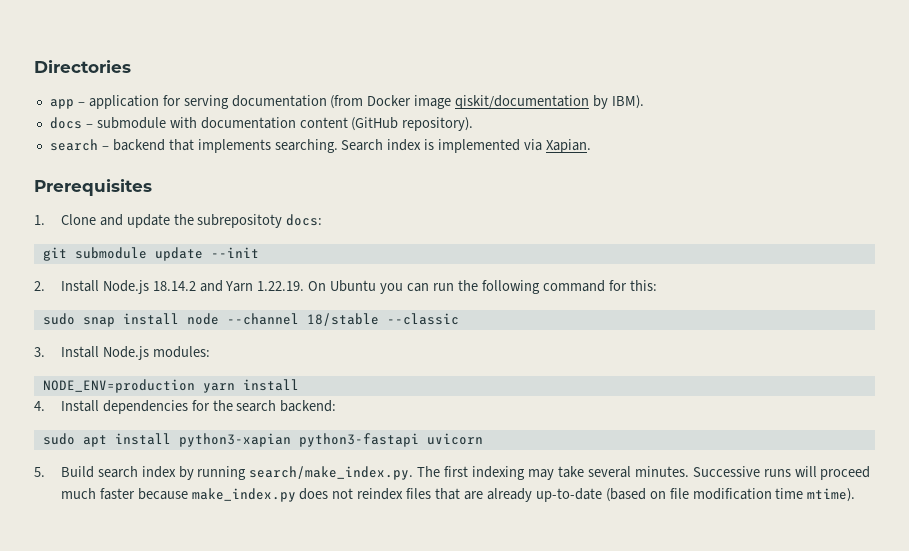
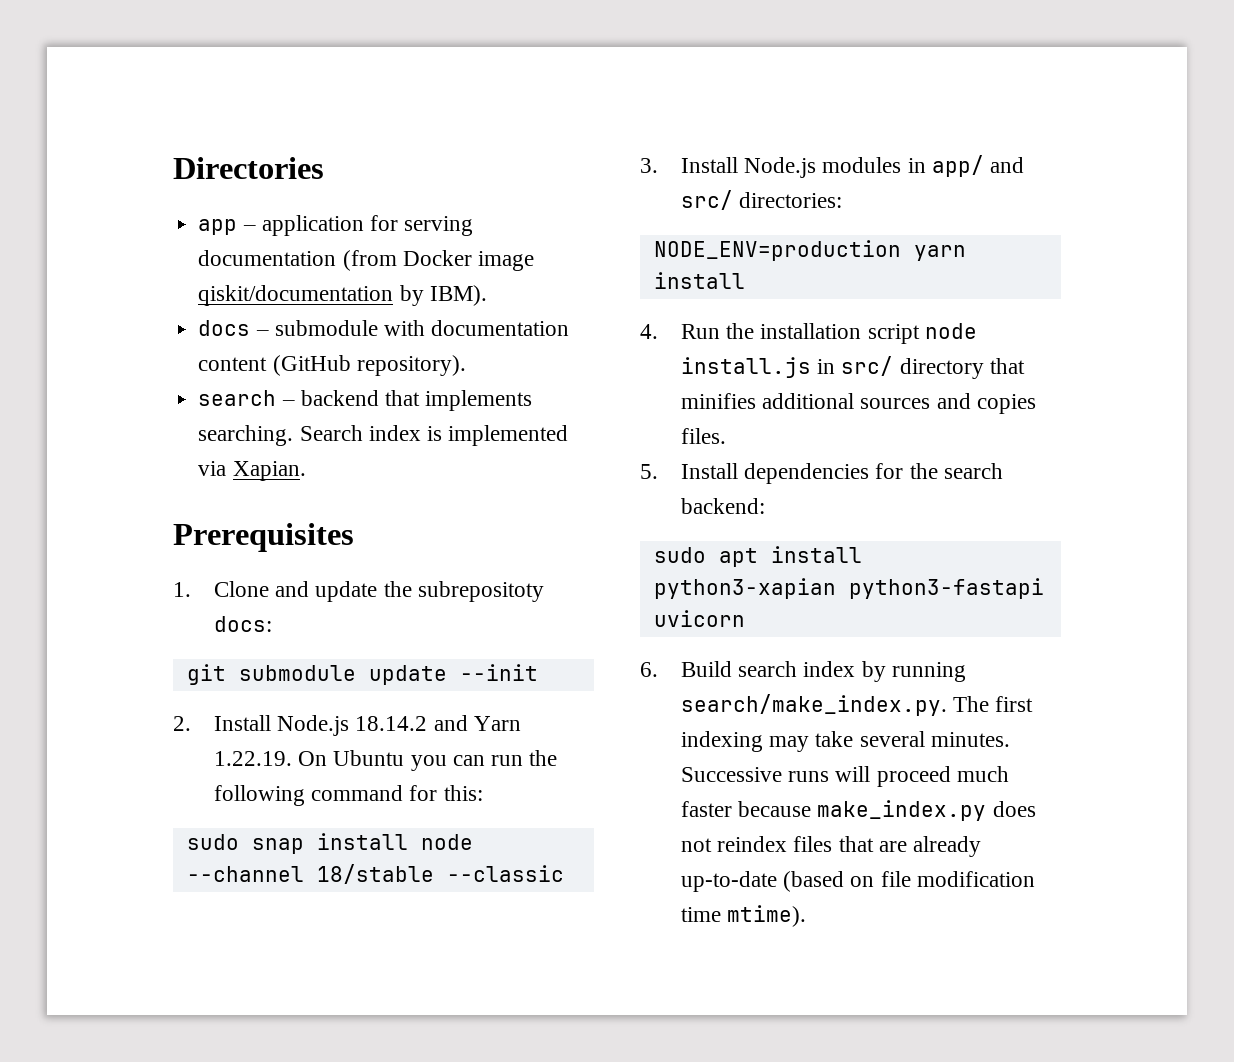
- 3. Install Node.js modules:
+ 3. Install Node.js modules in app/ and src/ directories:
  NODE_ENV=production yarn install
- 4. Install dependencies for the search backend:
+ 4. Run the installation script node install.js in src/ directory that minifies additional sources and copies files.
+ 5. Install dependencies for the search backend:
- 5. Build search index by running search/make_index.py. The first indexing may take several minutes.
+ 6. Build search index by running search/make_index.py. The first indexing may take several minutes.

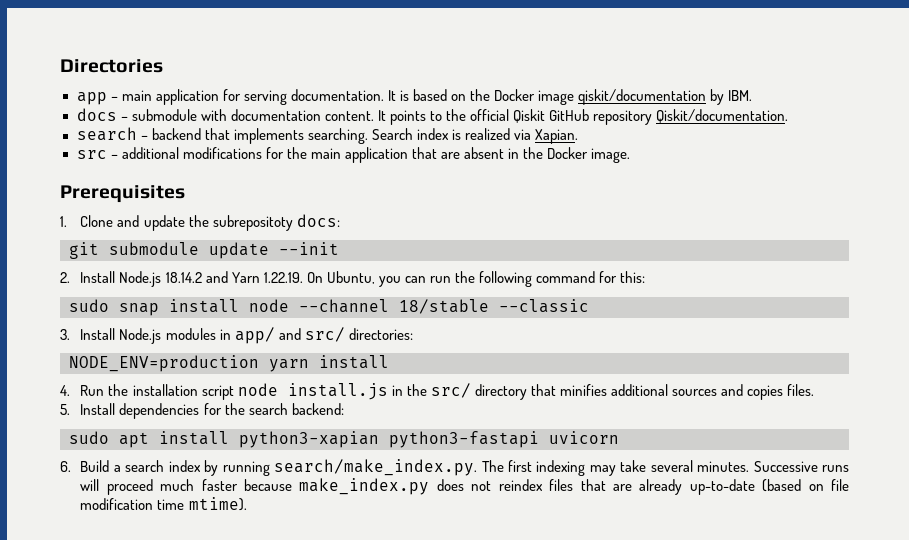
- app – application for serving documentation (from Docker image qiskit/documentation by IBM).
+ app – main application for serving documentation. It is based on the Docker image qiskit/documentation by IBM.
- docs – submodule with documentation content (GitHub repository).
+ docs – submodule with documentation content. It points to the official Qiskit GitHub repository Qiskit/documentation.
- Search index is implemented via Xapian.
+ Search index is realized via Xapian.
+ src – additional modifications for the main application that are absent in the Docker image.
- 2. Install Node.js 18.14.2 and Yarn 1.22.19. On Ubuntu you can run the following command for this:
+ 2. Install Node.js 18.14.2 and Yarn 1.22.19. On Ubuntu, you can run the following command for this:
- 4. Run the installation script node install.js in src/ directory that minifies additional sources and copies files.
+ 4. Run the installation script node install.js in the src/ directory that minifies additional sources and copies files.
- 6. Build search index by running search/make_index.py. The first indexing may take several minutes.
+ 6. Build a search index by running search/make_index.py. The first indexing may take several minutes.

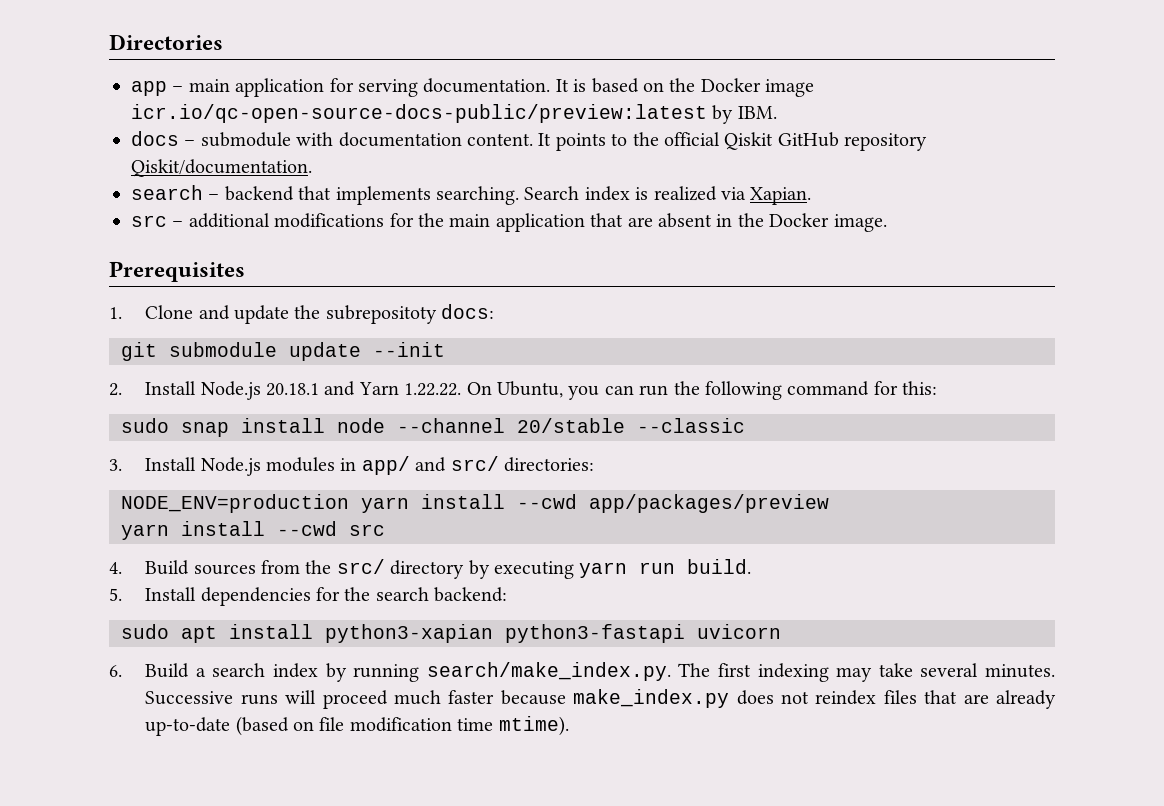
- It is based on the Docker image qiskit/documentation by IBM.
+ It is based on the Docker image icr.io/qc-open-source-docs-public/preview:latest by IBM.
- 2. Install Node.js 18.14.2 and Yarn 1.22.19. On Ubuntu, you can run the following command for this:
+ 2. Install Node.js 20.18.1 and Yarn 1.22.22. On Ubuntu, you can run the following command for this:
- sudo snap install node --channel 18/stable --classic
+ sudo snap install node --channel 20/stable --classic
- NODE_ENV=production yarn install
- 4. Run the installation script node install.js in the src/ directory that minifies additional sources and copies files.
+ NODE_ENV=production yarn install --cwd app/packages/preview
+ yarn install --cwd src
+ 4. Build sources from the src/ directory by executing yarn run build.

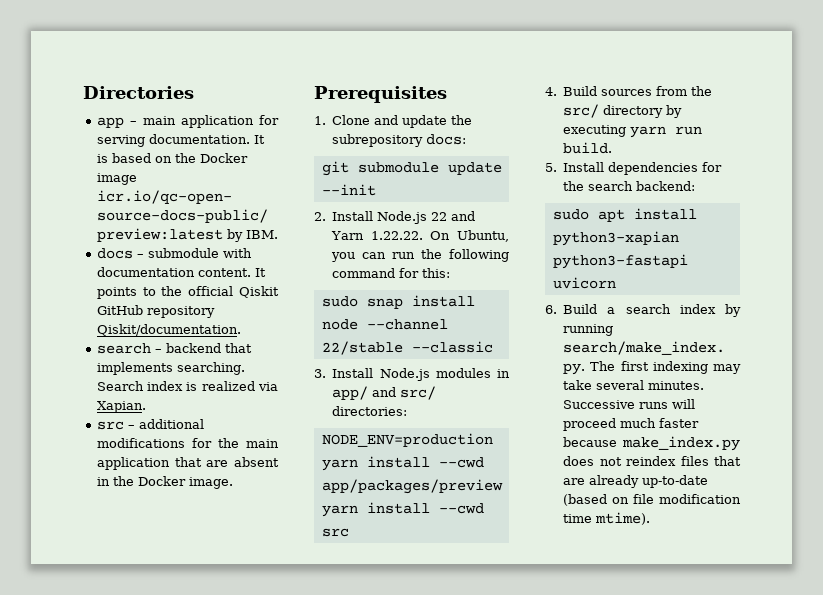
- 1. Clone and update the subrepositoty docs:
+ 1. Clone and update the subrepository docs:
- 2. Install Node.js 20.18.1 and Yarn 1.22.22. On Ubuntu, you can run the following command for this:
+ 2. Install Node.js 22 and Yarn 1.22.22. On Ubuntu, you can run the following command for this:
- sudo snap install node --channel 20/stable --classic
+ sudo snap install node --channel 22/stable --classic

